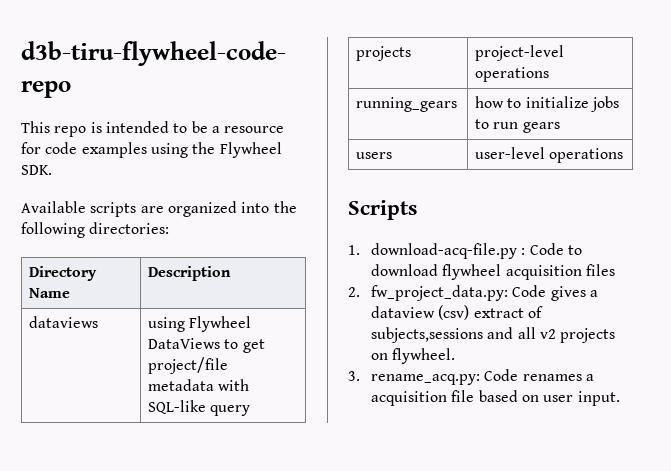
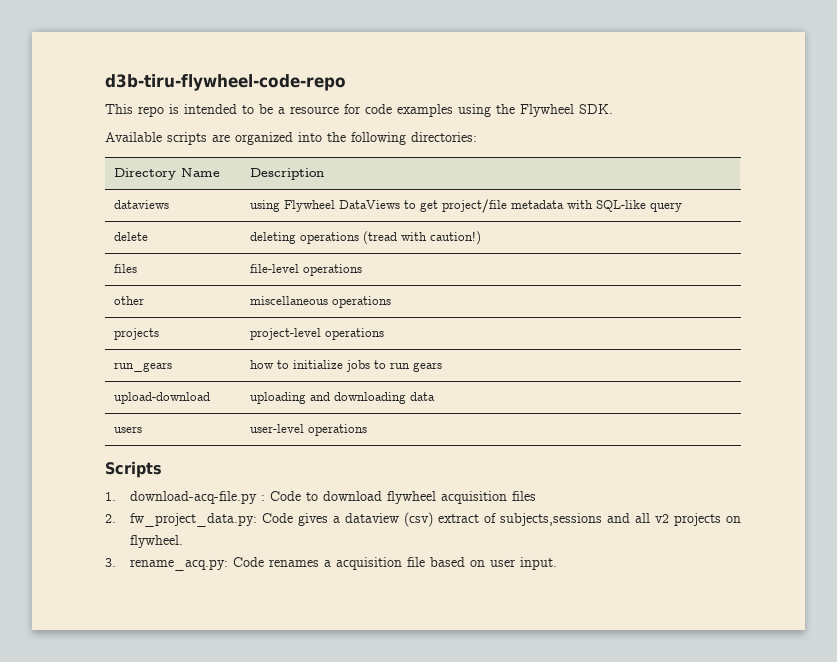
+ delete | deleting operations (tread with caution!)
+ files | file-level operations
+ other | miscellaneous operations
- running_gears | how to initialize jobs to run gears
+ run_gears | how to initialize jobs to run gears
+ upload-download | uploading and downloading data

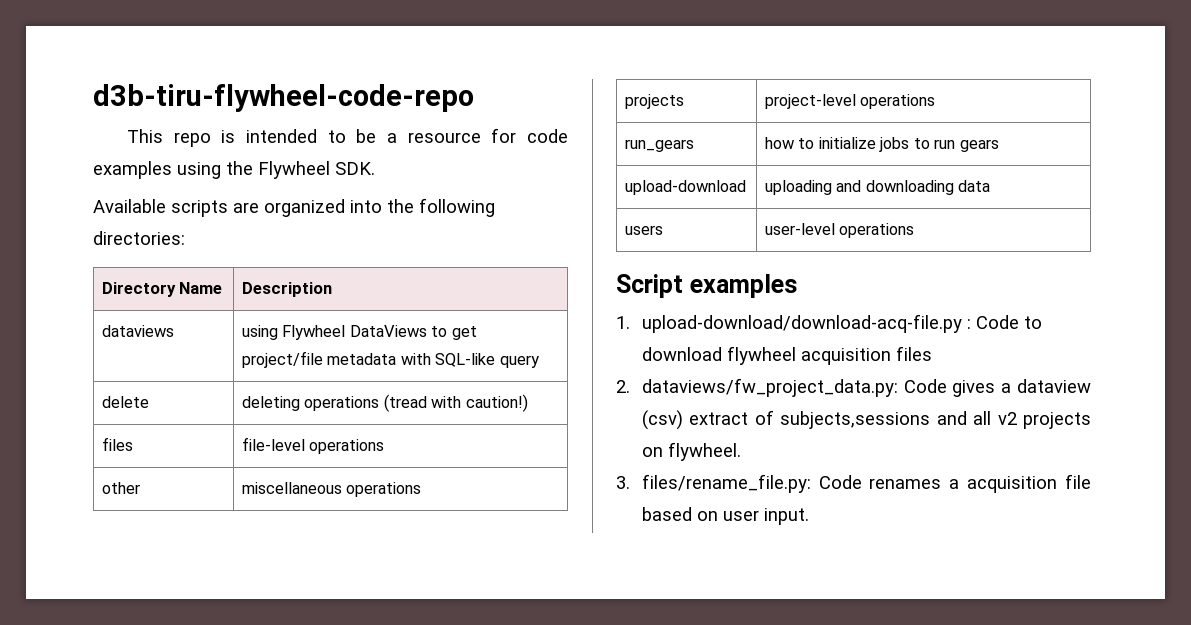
- Scripts
+ Script examples
- 1. download-acq-file.py : Code to download flywheel acquisition files
+ 1. upload-download/download-acq-file.py : Code to download flywheel acquisition files
- 2. fw_project_data.py: Code gives a dataview (csv) extract of subjects,sessions and all v2 projects on flywheel.
+ 2. dataviews/fw_project_data.py: Code gives a dataview (csv) extract of subjects,sessions and all v2 projects on flywheel.
- 3. rename_acq.py: Code renames a acquisition file based on user input.
+ 3. files/rename_file.py: Code renames a acquisition file based on user input.

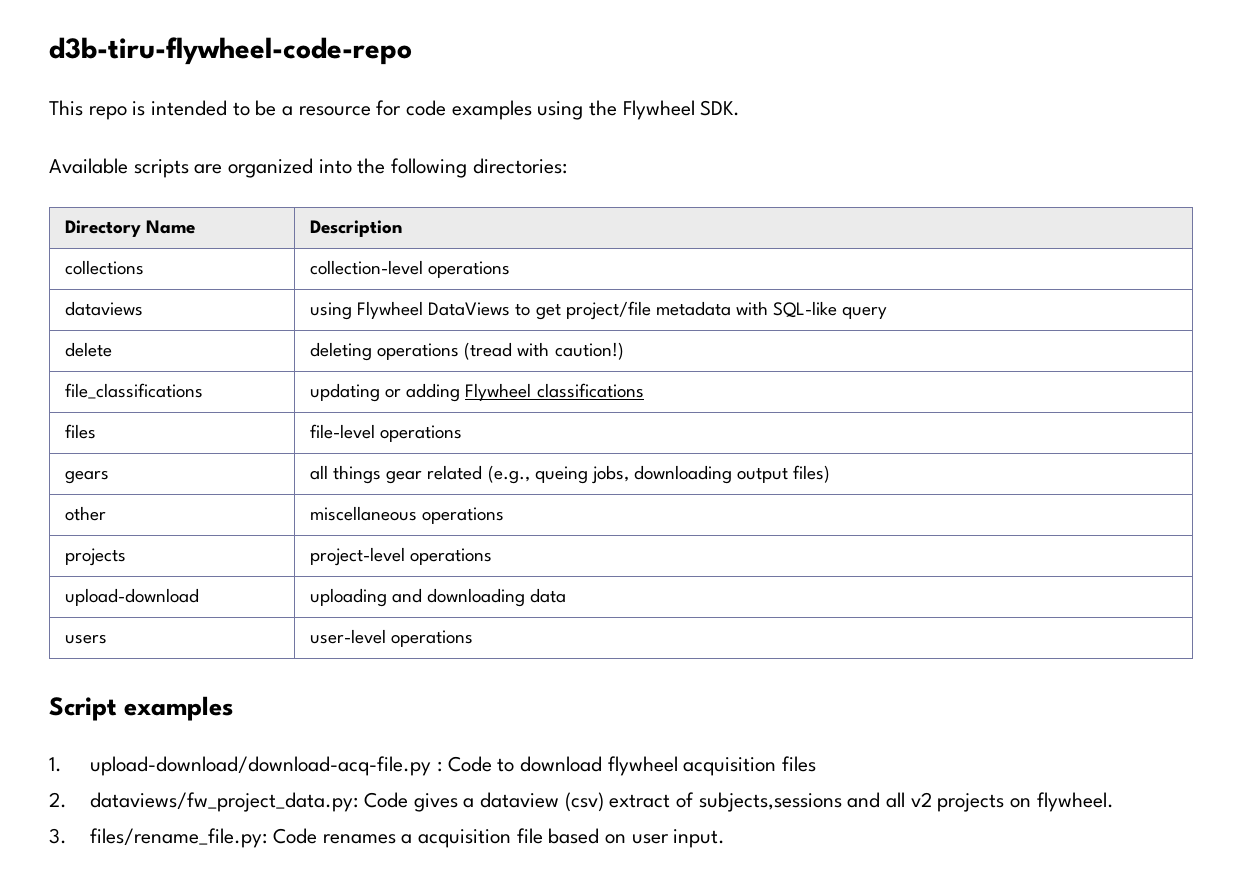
+ collections | collection-level operations
+ file_classifications | updating or adding Flywheel classifications
  files | file-level operations
+ gears | all things gear related (e.g., queing jobs, downloading output files)
- run_gears | how to initialize jobs to run gears

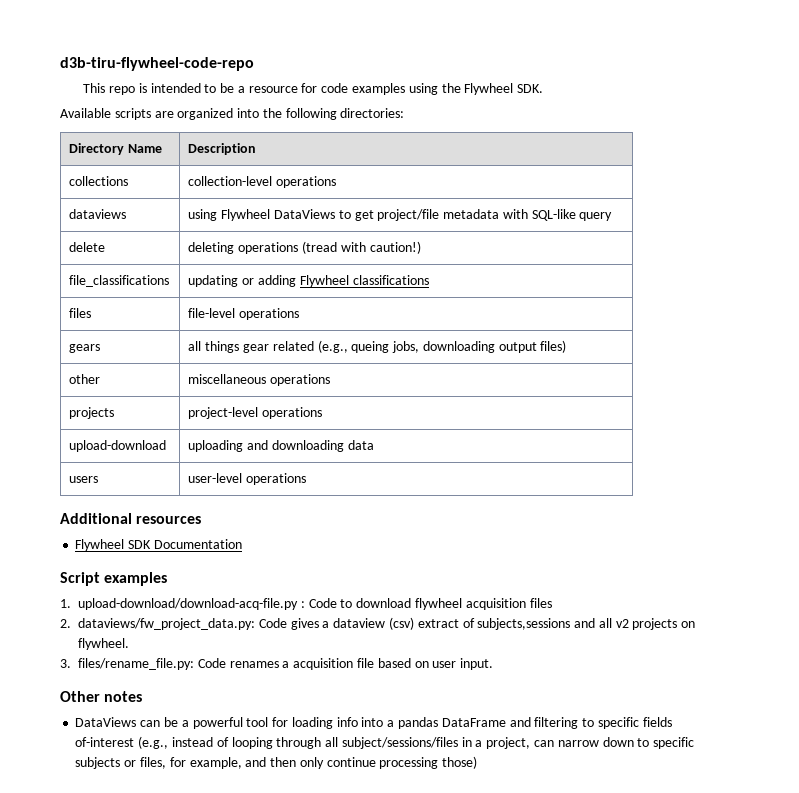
+ Additional resources
+ Flywheel SDK Documentation
+ Other notes
+ DataViews can be a powerful tool for loading info into a pandas DataFrame and filtering to specific fields of-interest (e.g., instead of looping through all subject/sessions/files in a project, can narrow down to specific subjects or files, for example, and then only continue processing those)

